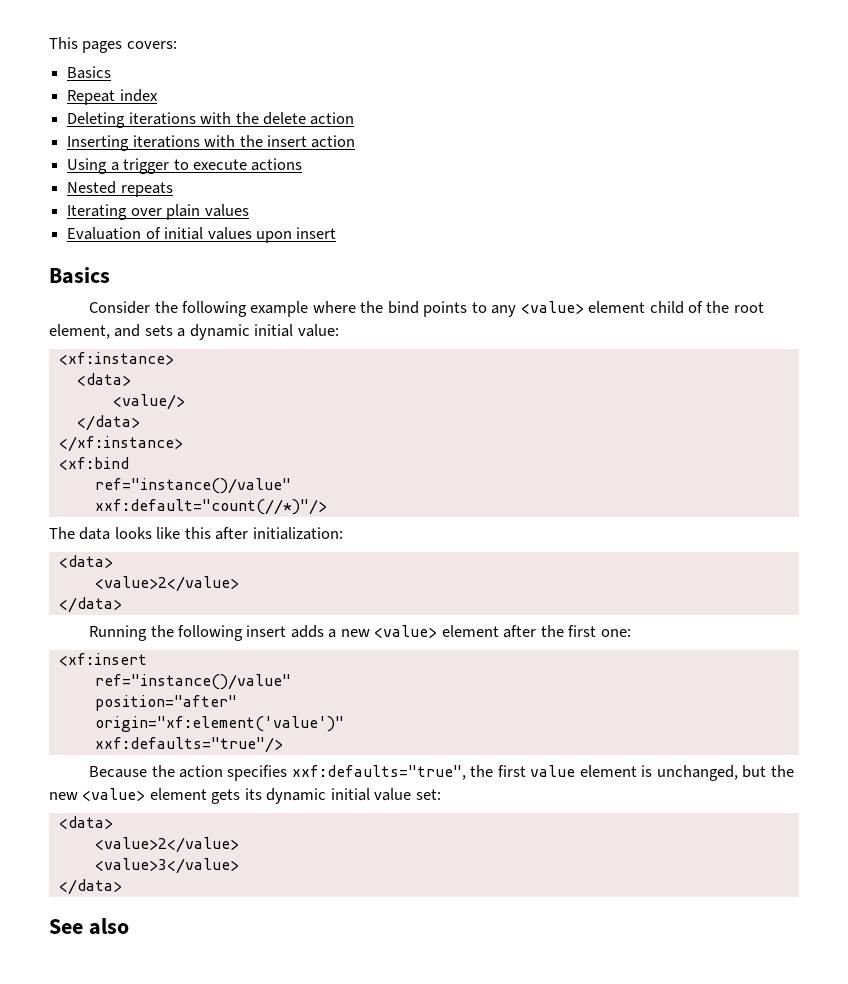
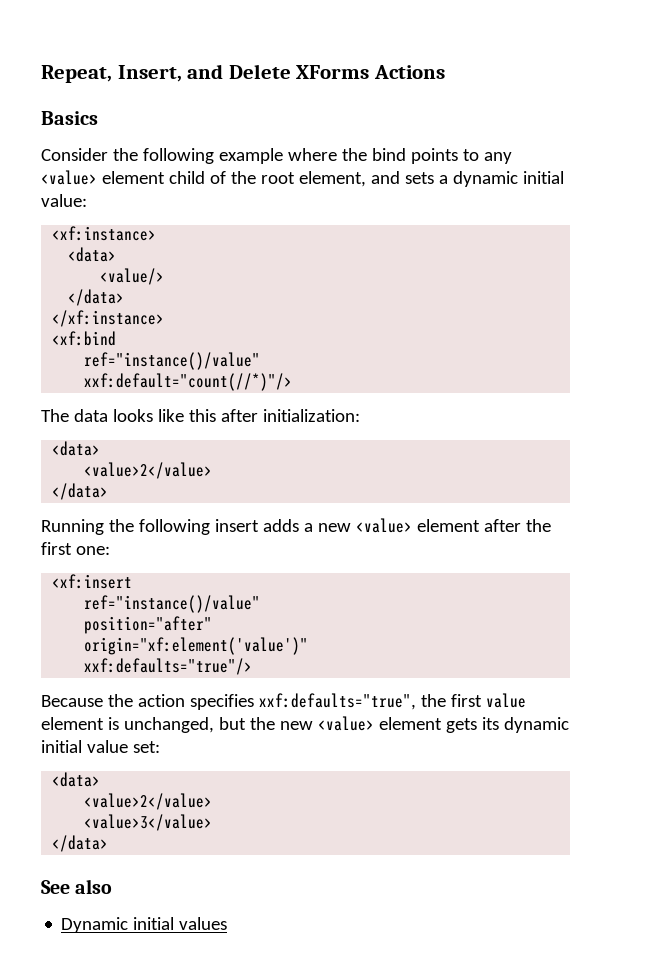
- This pages covers:
- Basics
- Repeat index
- Deleting iterations with the delete action
- Inserting iterations with the insert action
- Using a trigger to execute actions
- Nested repeats
- Iterating over plain values
- Evaluation of initial values upon insert
+ Repeat, Insert, and Delete XForms Actions
+ Dynamic initial values

